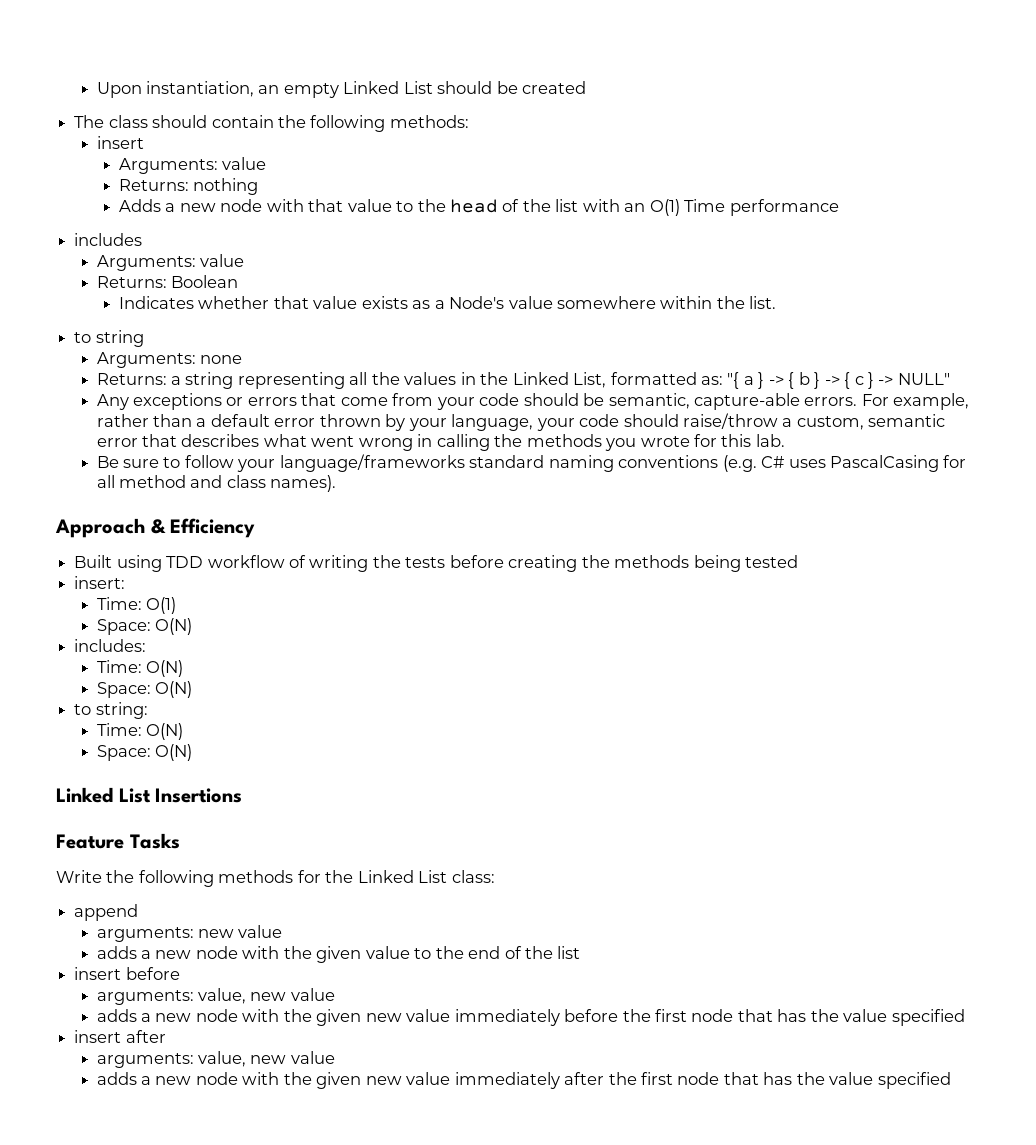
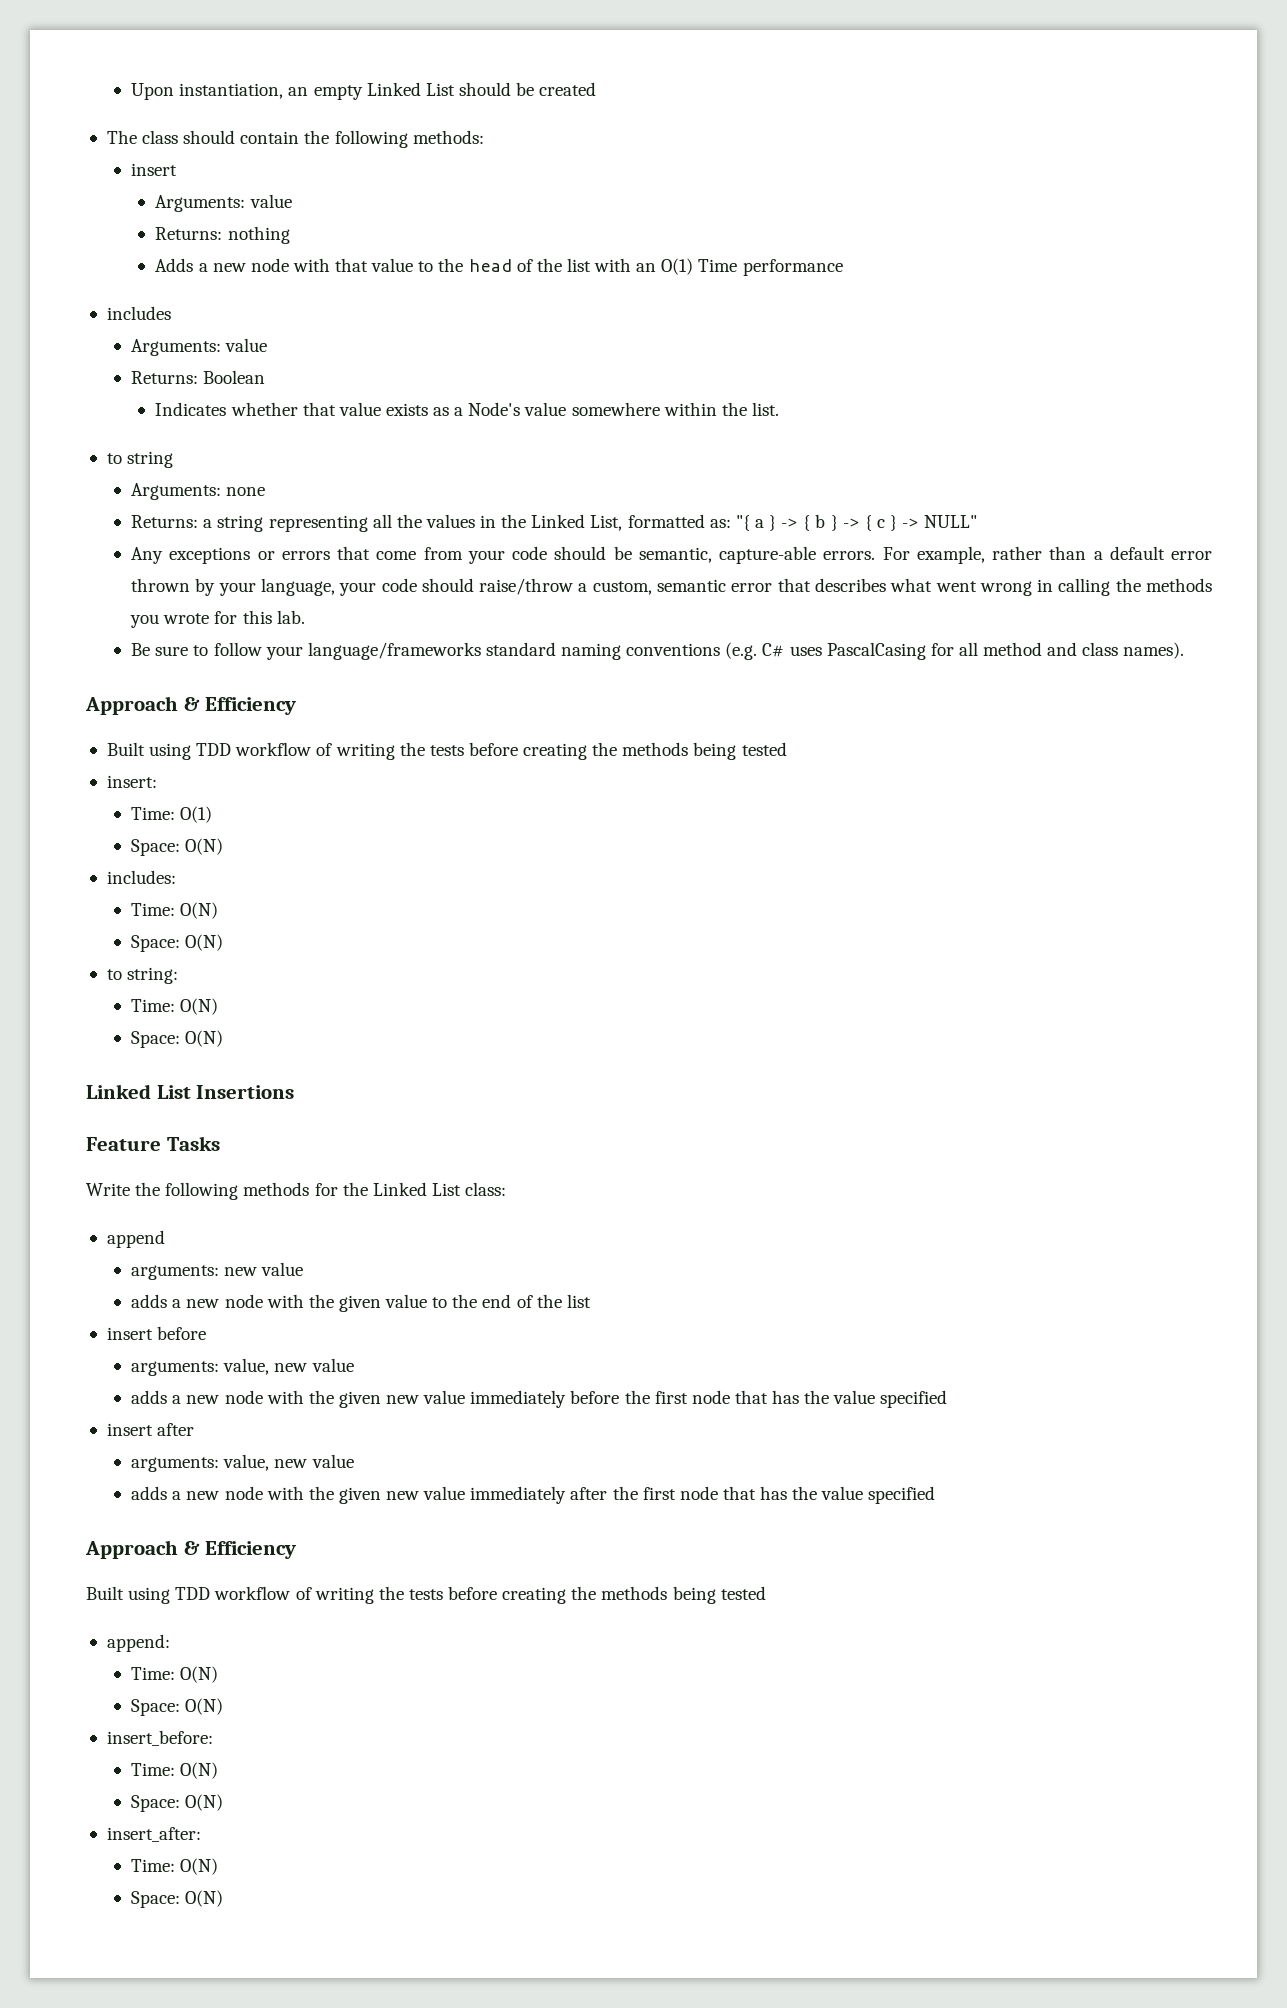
  adds a new node with the given new value immediately after the first node that has the value specified
+ Approach & Efficiency
+ Built using TDD workflow of writing the tests before creating the methods being tested
+ append:
+ Time: O(N)
+ Space: O(N)
+ insert_before:
+ Time: O(N)
+ Space: O(N)
+ insert_after:
+ Time: O(N)
+ Space: O(N)

